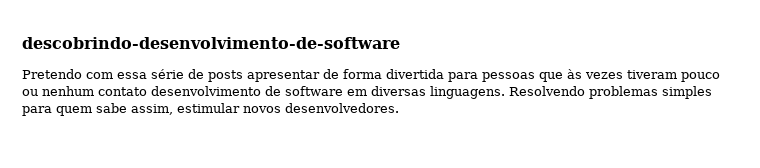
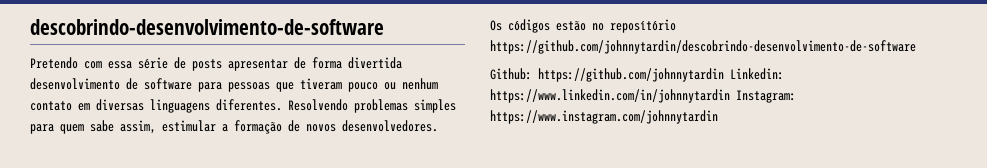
- Pretendo com essa série de posts apresentar de forma divertida para pessoas que às vezes tiveram pouco ou nenhum contato desenvolvimento de software em diversas linguagens.
+ Pretendo com essa série de posts apresentar de forma divertida desenvolvimento de software para pessoas que tiveram pouco ou nenhum contato em diversas linguagens diferentes.
- Resolvendo problemas simples para quem sabe assim, estimular novos desenvolvedores.
+ Resolvendo problemas simples para quem sabe assim, estimular a formação de novos desenvolvedores.
+ Os códigos estão no reposítório https://github.com/johnnytardin/descobrindo-desenvolvimento-de-software
+ Github: https://github.com/johnnytardin Linkedin: https://www.linkedin.com/in/johnnytardin Instagram: https://www.instagram.com/johnnytardin

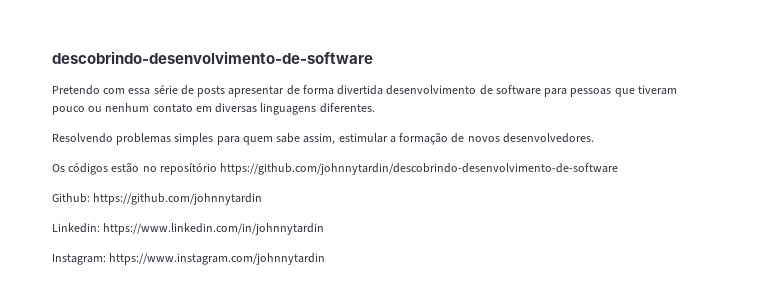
- Pretendo com essa série de posts apresentar de forma divertida desenvolvimento de software para pessoas que tiveram pouco ou nenhum contato em diversas linguagens diferentes. Resolvendo problemas simples para quem sabe assim, estimular a formação de novos desenvolvedores.
+ Pretendo com essa série de posts apresentar de forma divertida desenvolvimento de software para pessoas que tiveram pouco ou nenhum contato em diversas linguagens diferentes.
+ Resolvendo problemas simples para quem sabe assim, estimular a formação de novos desenvolvedores.
- Github: https://github.com/johnnytardin Linkedin: https://www.linkedin.com/in/johnnytardin Instagram: https://www.instagram.com/johnnytardin
+ Github: https://github.com/johnnytardin
+ Linkedin: https://www.linkedin.com/in/johnnytardin
+ Instagram: https://www.instagram.com/johnnytardin

